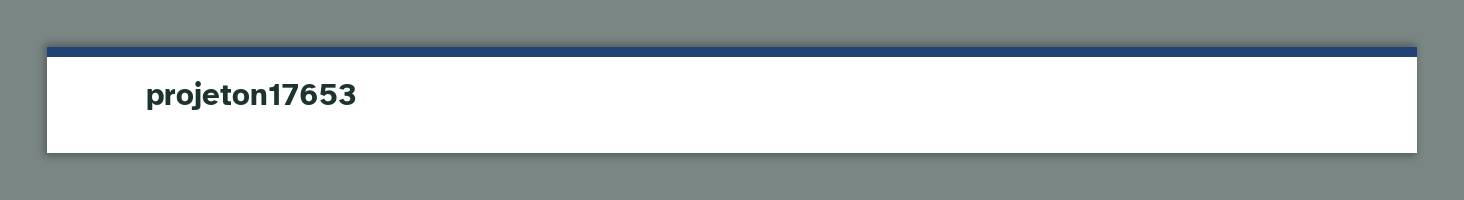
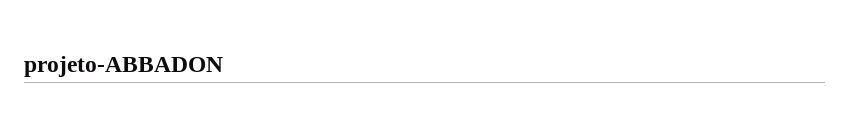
- projeton17653
+ projeto-ABBADON

